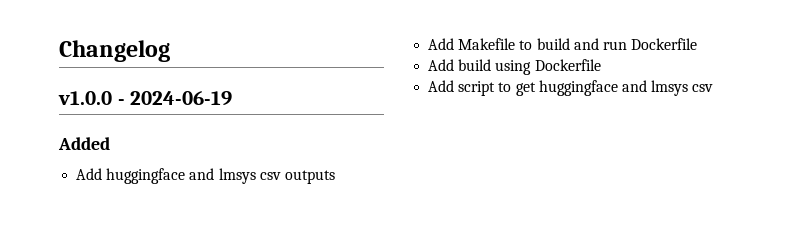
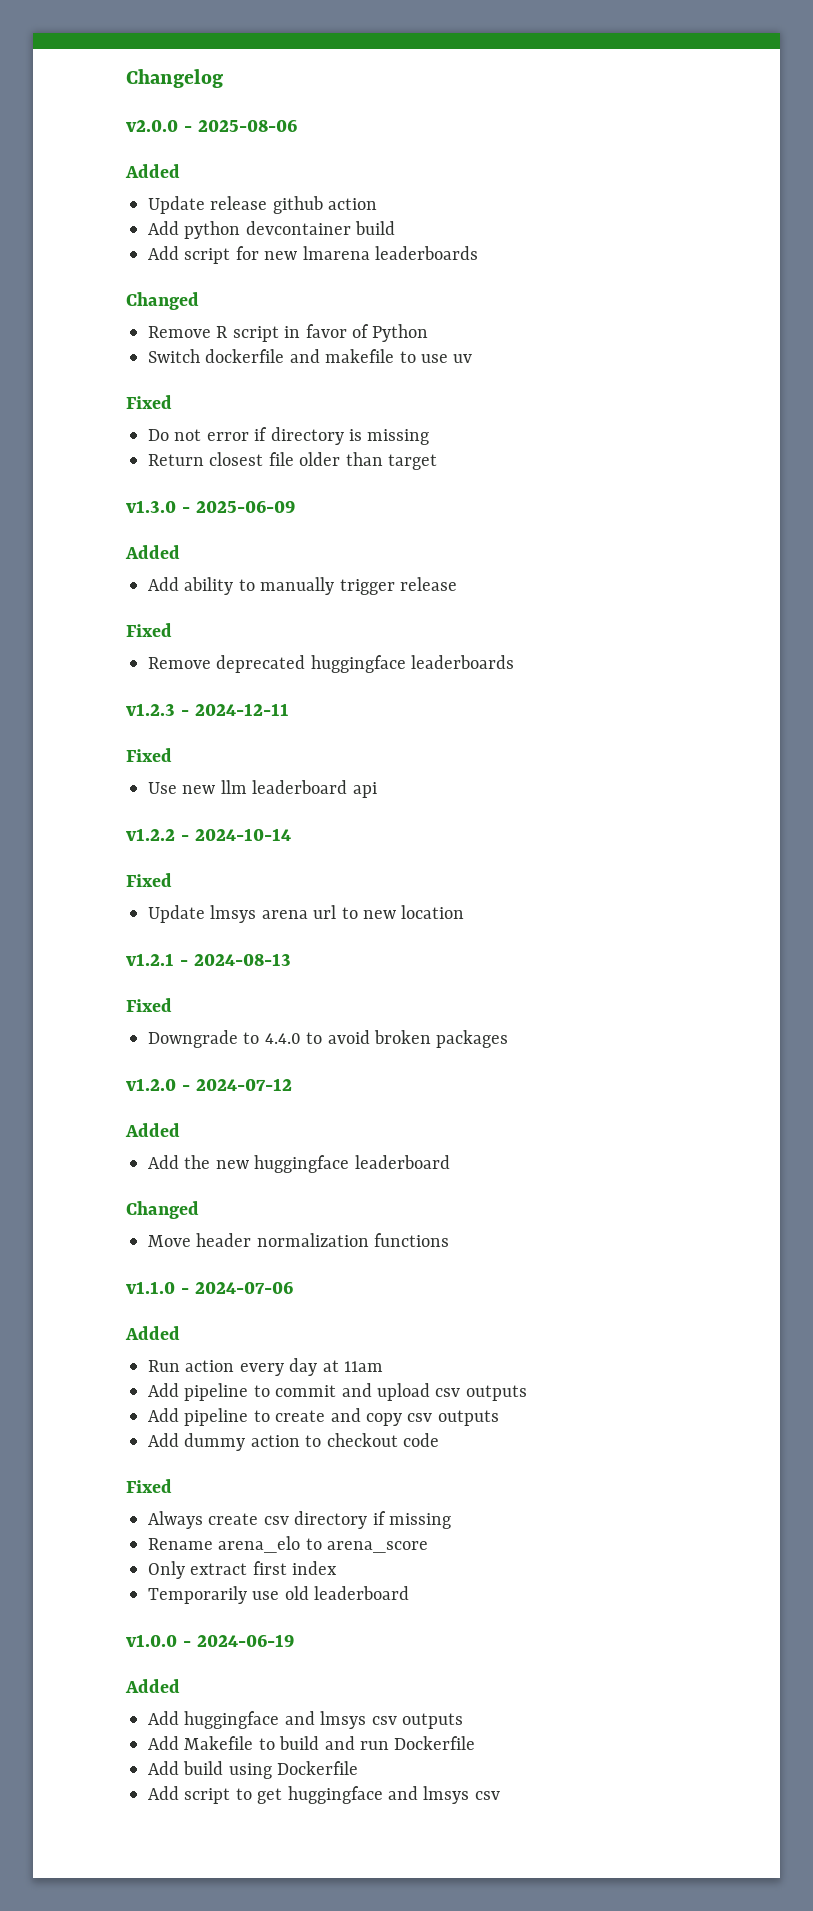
+ v2.0.0 - 2025-08-06
+ Added
+ Update release github action
+ Add python devcontainer build
+ Add script for new lmarena leaderboards
+ Changed
+ Remove R script in favor of Python
+ Switch dockerfile and makefile to use uv
+ Fixed
+ Do not error if directory is missing
+ Return closest file older than target
+ v1.3.0 - 2025-06-09
+ Added
+ Add ability to manually trigger release
+ Fixed
+ Remove deprecated huggingface leaderboards
+ v1.2.3 - 2024-12-11
+ Fixed
+ Use new llm leaderboard api
+ v1.2.2 - 2024-10-14
+ Fixed
+ Update lmsys arena url to new location
+ v1.2.1 - 2024-08-13
+ Fixed
+ Downgrade to 4.4.0 to avoid broken packages
+ v1.2.0 - 2024-07-12
+ Added
+ Add the new huggingface leaderboard
+ Changed
+ Move header normalization functions
+ v1.1.0 - 2024-07-06
+ Added
+ Run action every day at 11am
+ Add pipeline to commit and upload csv outputs
+ Add pipeline to create and copy csv outputs
+ Add dummy action to checkout code
+ Fixed
+ Always create csv directory if missing
+ Rename arena_elo to arena_score
+ Only extract first index
+ Temporarily use old leaderboard

